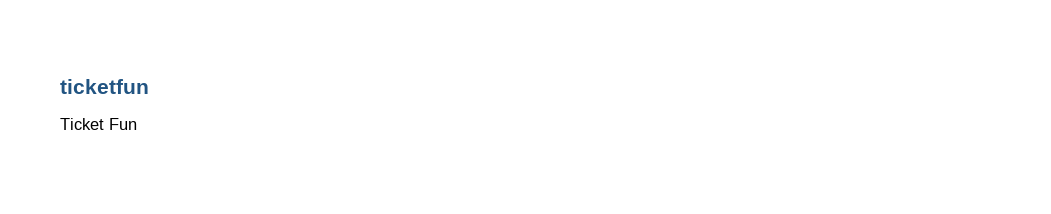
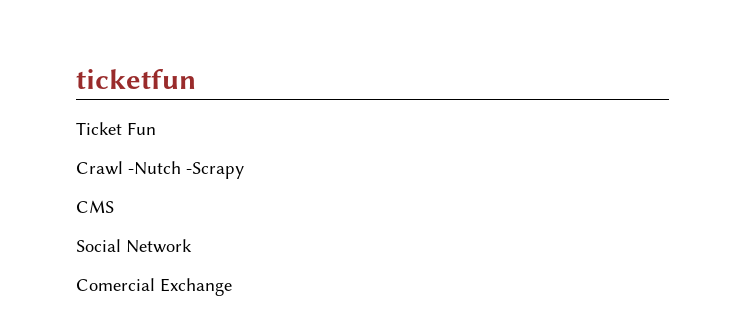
+ Crawl -Nutch -Scrapy
+ CMS
+ Social Network
+ Comercial Exchange

